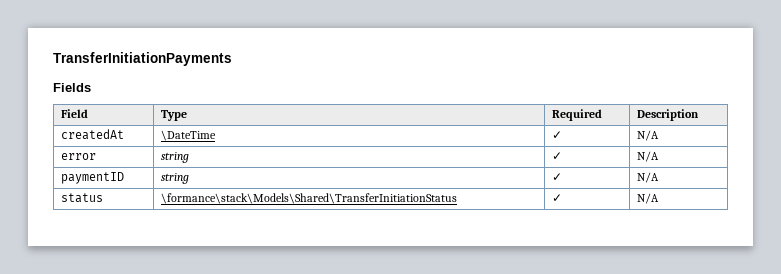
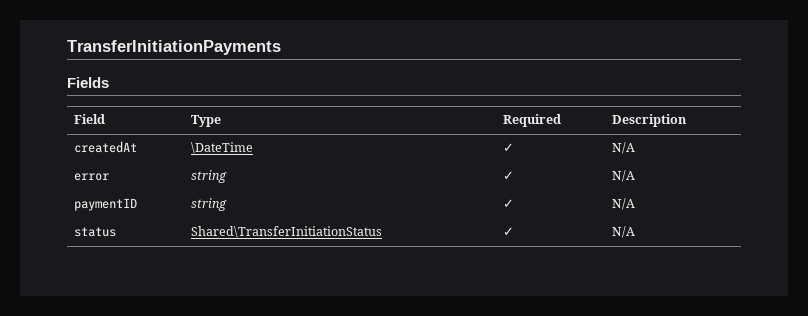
- status | \formance\stack\Models\Shared\TransferInitiationStatus | ✓ | N/A
+ status | Shared\TransferInitiationStatus | ✓ | N/A

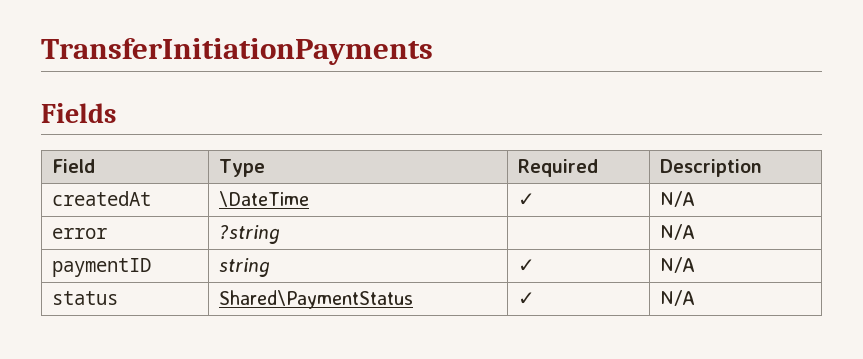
- error | string | ✓ | N/A
+ error | ?string | | N/A
- status | Shared\TransferInitiationStatus | ✓ | N/A
+ status | Shared\PaymentStatus | ✓ | N/A

